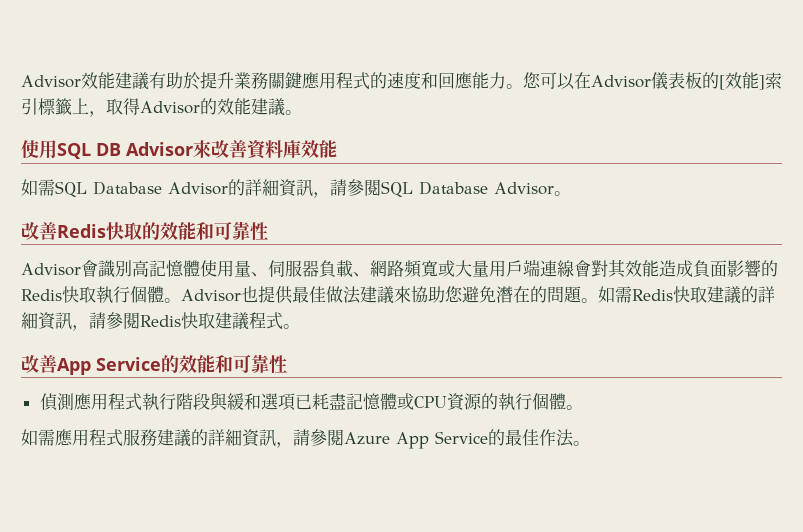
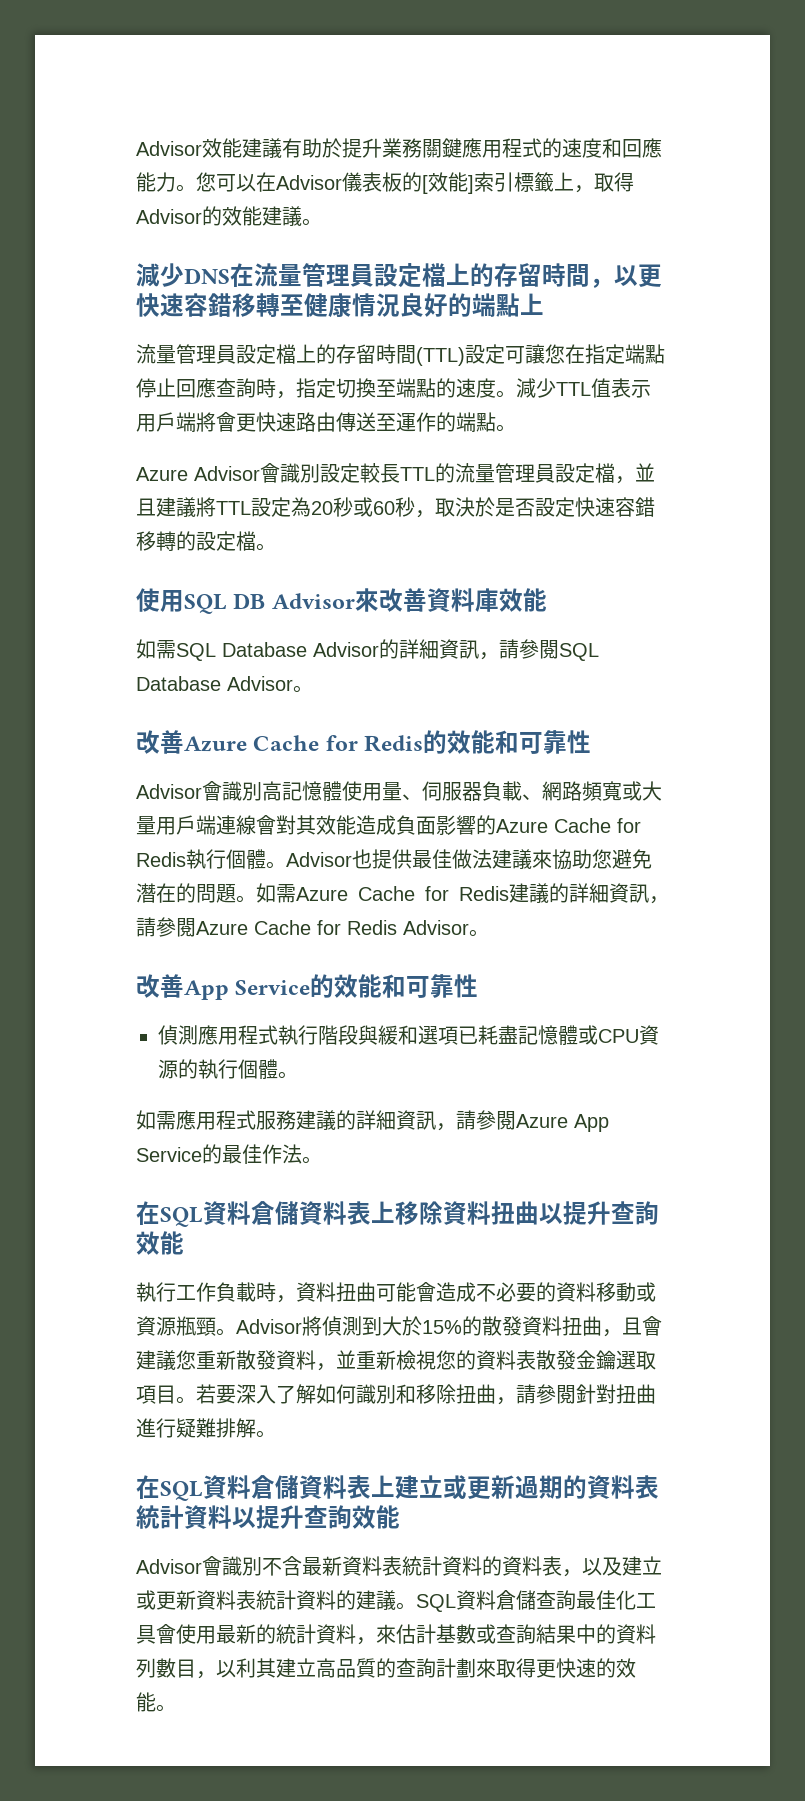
+ 減少DNS在流量管理員設定檔上的存留時間，以更快速容錯移轉至健康情況良好的端點上
+ 流量管理員設定檔上的存留時間(TTL)設定可讓您在指定端點停止回應查詢時，指定切換至端點的速度。減少TTL值表示用戶端將會更快速路由傳送至運作的端點。
+ Azure Advisor會識別設定較長TTL的流量管理員設定檔，並且建議將TTL設定為20秒或60秒，取決於是否設定快速容錯移轉的設定檔。
- 改善Redis快取的效能和可靠性
+ 改善Azure Cache for Redis的效能和可靠性
- Advisor會識別高記憶體使用量、伺服器負載、網路頻寬或大量用戶端連線會對其效能造成負面影響的Redis快取執行個體。
+ Advisor會識別高記憶體使用量、伺服器負載、網路頻寬或大量用戶端連線會對其效能造成負面影響的Azure Cache for Redis執行個體。
- 如需Redis快取建議的詳細資訊，請參閱Redis快取建議程式。
+ 如需Azure Cache for Redis建議的詳細資訊，請參閱Azure Cache for Redis Advisor。
+ 在SQL資料倉儲資料表上移除資料扭曲以提升查詢效能
+ 執行工作負載時，資料扭曲可能會造成不必要的資料移動或資源瓶頸。Advisor將偵測到大於15%的散發資料扭曲，且會建議您重新散發資料，並重新檢視您的資料表散發金鑰選取項目。若要深入了解如何識別和移除扭曲，請參閱針對扭曲進行疑難排解。
+ 在SQL資料倉儲資料表上建立或更新過期的資料表統計資料以提升查詢效能
+ Advisor會識別不含最新資料表統計資料的資料表，以及建立或更新資料表統計資料的建議。SQL資料倉儲查詢最佳化工具會使用最新的統計資料，來估計基數或查詢結果中的資料列數目，以利其建立高品質的查詢計劃來取得更快速的效能。

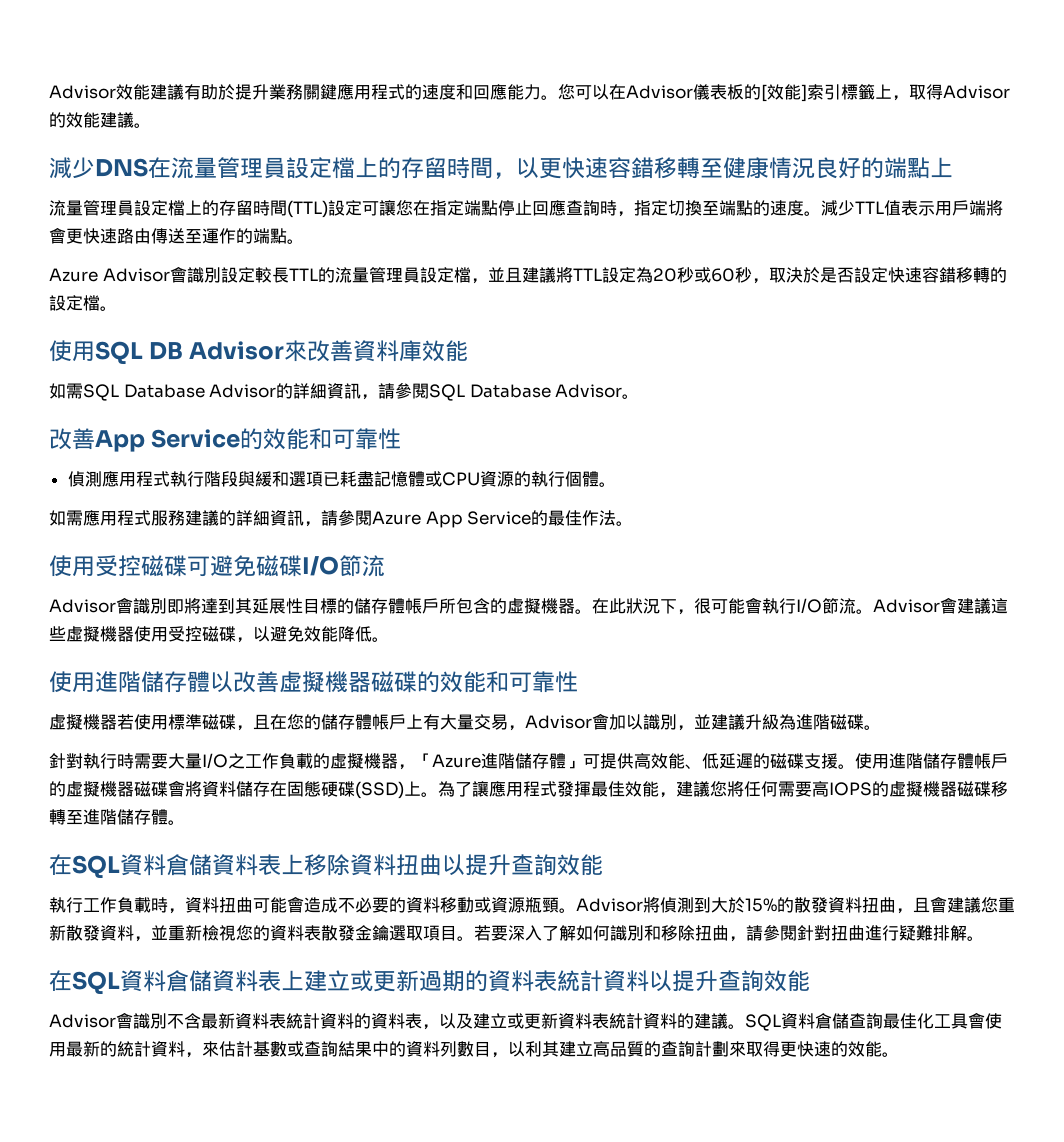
- 改善Azure Cache for Redis的效能和可靠性
- Advisor會識別高記憶體使用量、伺服器負載、網路頻寬或大量用戶端連線會對其效能造成負面影響的Azure Cache for Redis執行個體。Advisor也提供最佳做法建議來協助您避免潛在的問題。如需Azure Cache for Redis建議的詳細資訊，請參閱Azure Cache for Redis Advisor。
+ 使用受控磁碟可避免磁碟I/O節流
+ Advisor會識別即將達到其延展性目標的儲存體帳戶所包含的虛擬機器。在此狀況下，很可能會執行I/O節流。Advisor會建議這些虛擬機器使用受控磁碟，以避免效能降低。
+ 使用進階儲存體以改善虛擬機器磁碟的效能和可靠性
+ 虛擬機器若使用標準磁碟，且在您的儲存體帳戶上有大量交易，Advisor會加以識別，並建議升級為進階磁碟。
+ 針對執行時需要大量I/O之工作負載的虛擬機器，「Azure進階儲存體」可提供高效能、低延遲的磁碟支援。使用進階儲存體帳戶的虛擬機器磁碟會將資料儲存在固態硬碟(SSD)上。為了讓應用程式發揮最佳效能，建議您將任何需要高IOPS的虛擬機器磁碟移轉至進階儲存體。

